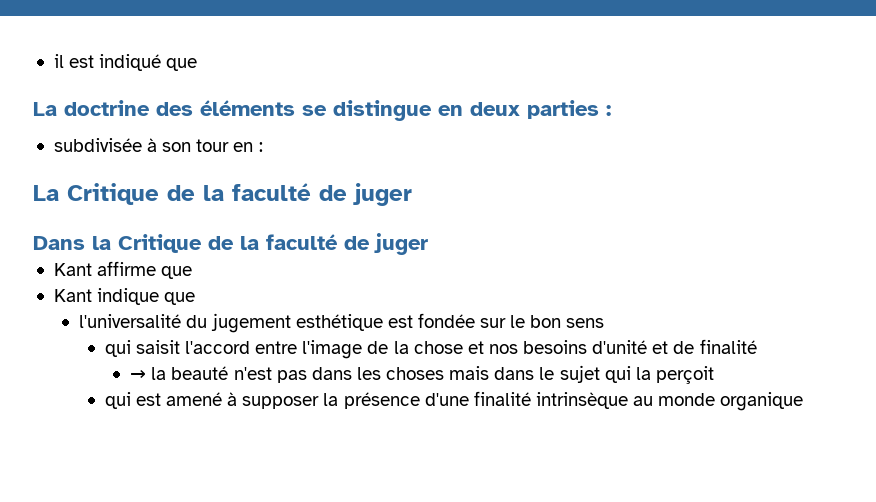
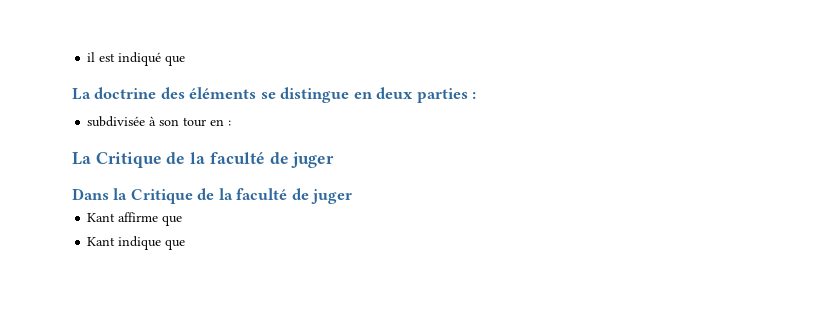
- l'universalité du jugement esthétique est fondée sur le bon sens
- qui saisit l'accord entre l'image de la chose et nos besoins d'unité et de finalité
- → la beauté n'est pas dans les choses mais dans le sujet qui la perçoit
- qui est amené à supposer la présence d'une finalité intrinsèque au monde organique

